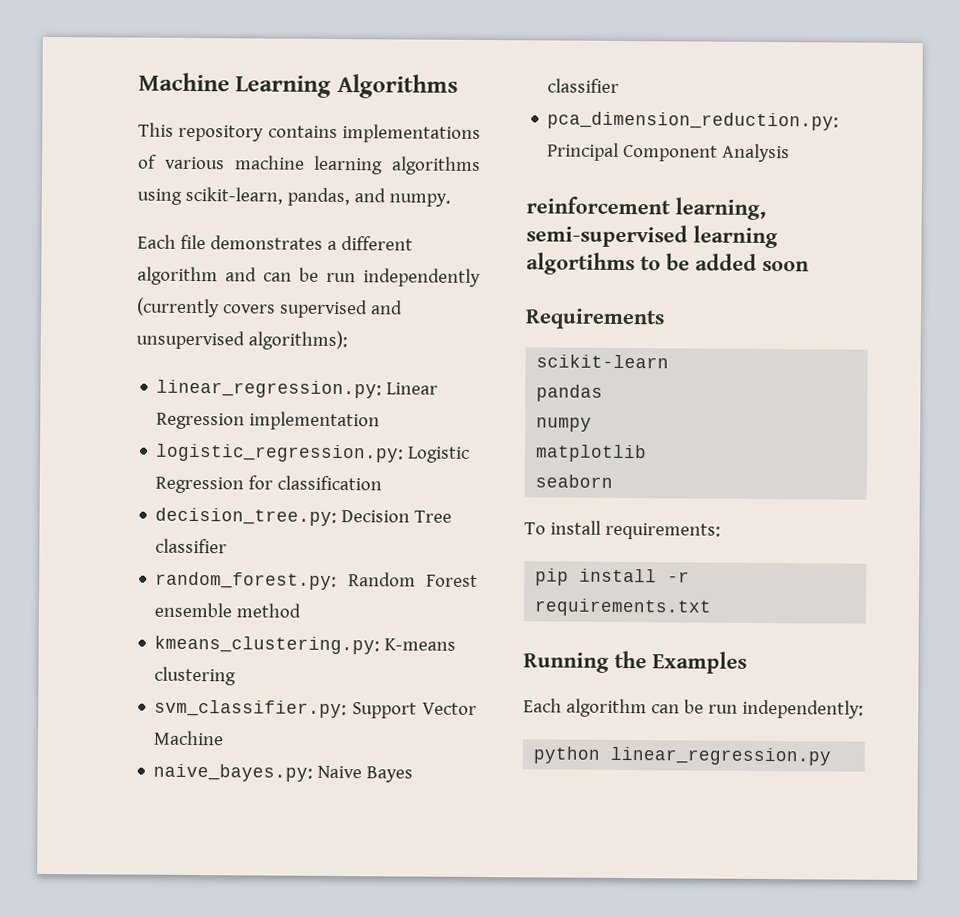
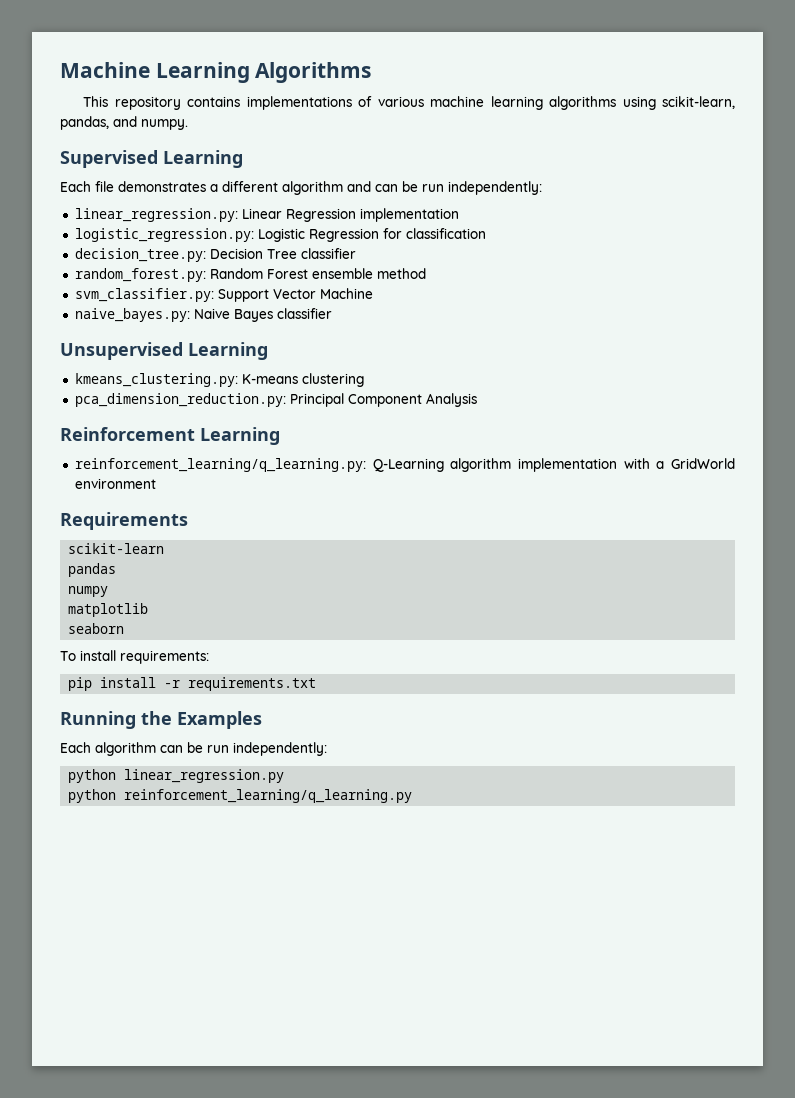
+ Supervised Learning
- Each file demonstrates a different algorithm and can be run independently (currently covers supervised and unsupervised algorithms):
+ Each file demonstrates a different algorithm and can be run independently:
- kmeans_clustering.py: K-means clustering
+ Unsupervised Learning
+ kmeans_clustering.py: K-means clustering
- reinforcement learning, semi-supervised learning algortihms to be added soon
+ Reinforcement Learning
+ reinforcement_learning/q_learning.py: Q-Learning algorithm implementation with a GridWorld environment
+ python reinforcement_learning/q_learning.py

